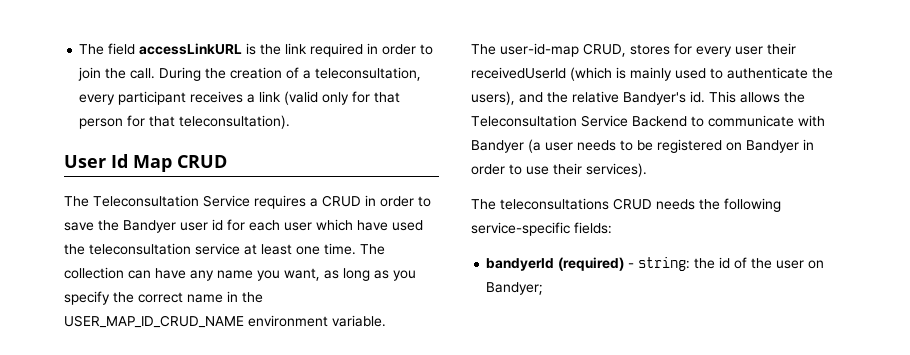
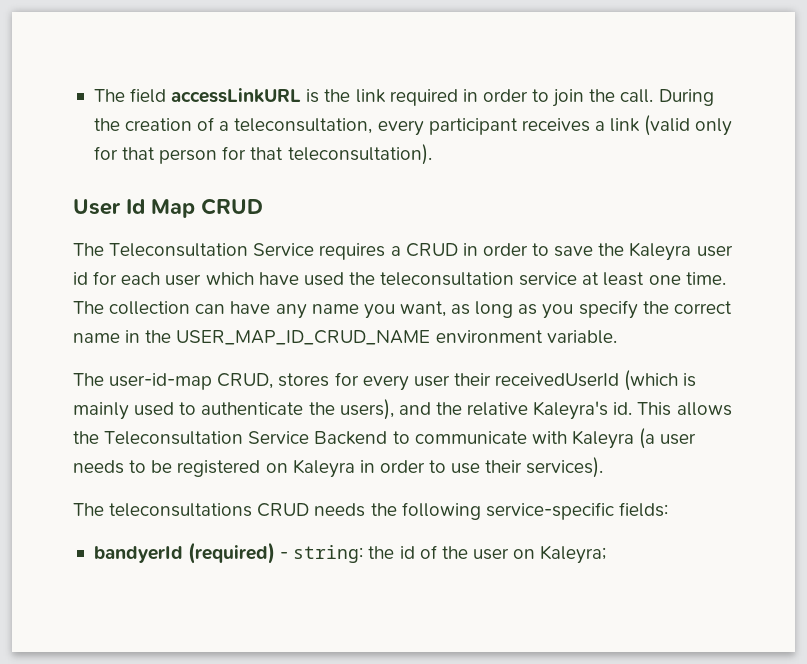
- The Teleconsultation Service requires a CRUD in order to save the Bandyer user id for each user which have used the teleconsultation service at least one time.
+ The Teleconsultation Service requires a CRUD in order to save the Kaleyra user id for each user which have used the teleconsultation service at least one time.
- The user-id-map CRUD, stores for every user their receivedUserId (which is mainly used to authenticate the users), and the relative Bandyer's id.
+ The user-id-map CRUD, stores for every user their receivedUserId (which is mainly used to authenticate the users), and the relative Kaleyra's id.
- This allows the Teleconsultation Service Backend to communicate with Bandyer (a user needs to be registered on Bandyer in order to use their services).
+ This allows the Teleconsultation Service Backend to communicate with Kaleyra (a user needs to be registered on Kaleyra in order to use their services).
- bandyerId (required) - string: the id of the user on Bandyer;
+ bandyerId (required) - string: the id of the user on Kaleyra;

